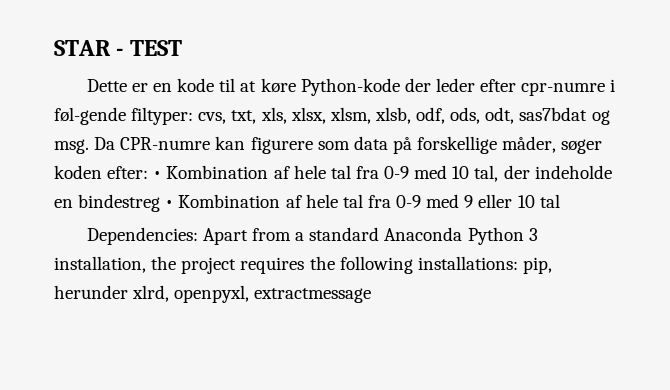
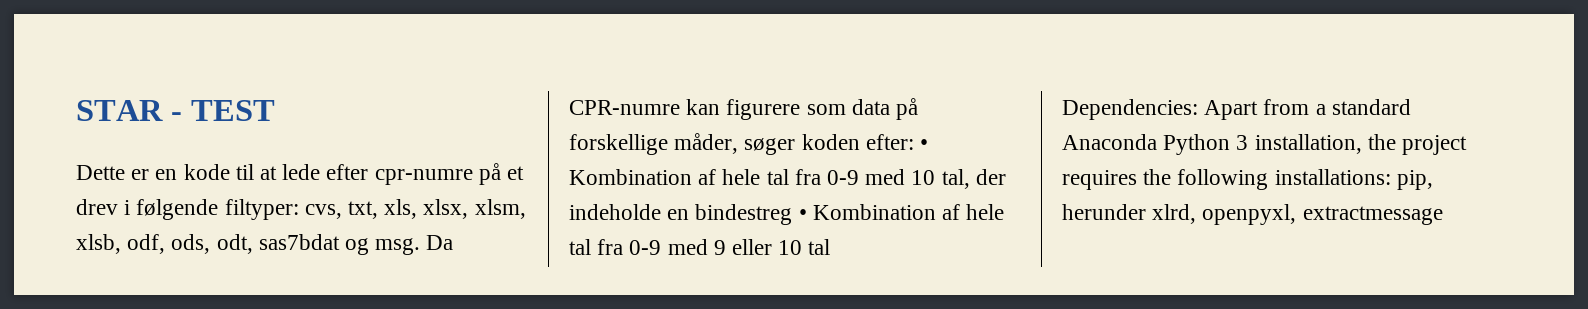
- Dette er en kode til at køre Python-kode der leder efter cpr-numre i føl-gende filtyper: cvs, txt, xls, xlsx, xlsm, xlsb, odf, ods, odt, sas7bdat og msg.
+ Dette er en kode til at lede efter cpr-numre på et drev i følgende filtyper: cvs, txt, xls, xlsx, xlsm, xlsb, odf, ods, odt, sas7bdat og msg.

